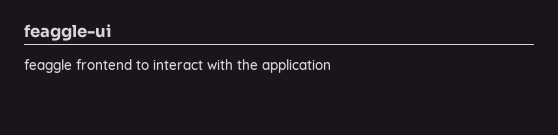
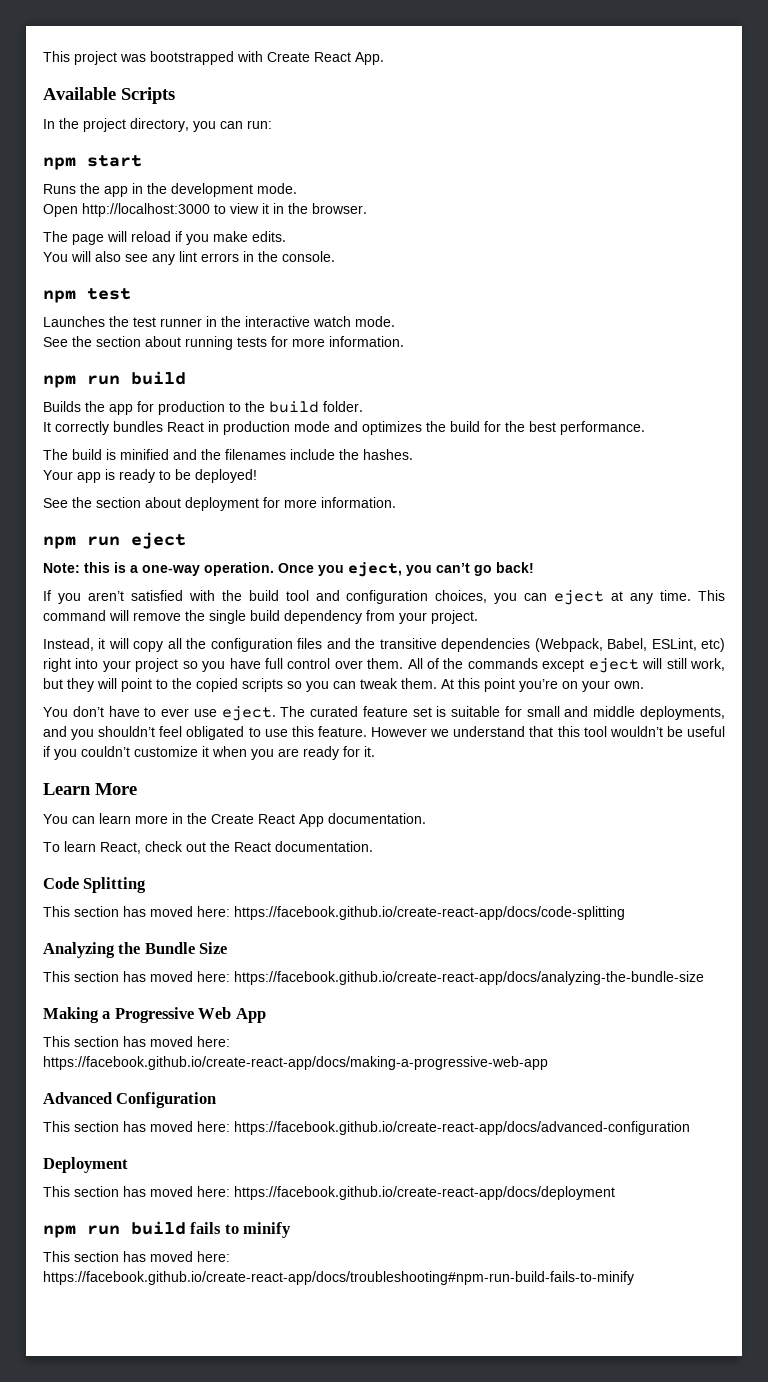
- feaggle-ui
- feaggle frontend to interact with the application
+ This project was bootstrapped with Create React App.
+ Available Scripts
+ In the project directory, you can run:
+ npm start
+ Runs the app in the development mode.
+ Open http://localhost:3000 to view it in the browser.
+ The page will reload if you make edits.
+ You will also see any lint errors in the console.
+ npm test
+ Launches the test runner in the interactive watch mode.
+ See the section about running tests for more information.
+ npm run build
+ Builds the app for production to the build folder.
+ It correctly bundles React in production mode and optimizes the build for the best performance.
+ The build is minified and the filenames include the hashes.
+ Your app is ready to be deployed!
+ See the section about deployment for more information.
+ npm run eject
+ Note: this is a one-way operation. Once you eject, you can’t go back!
+ If you aren’t satisfied with the build tool and configuration choices, you can eject at any time. This command will remove the single build dependency from your project.
+ Instead, it will copy all the configuration files and the transitive dependencies (Webpack, Babel, ESLint, etc) right into your project so you have full control over them. All of the commands except eject will still work, but they will point to the copied scripts so you can tweak them. At this point you’re on your own.
+ You don’t have to ever use eject. The curated feature set is suitable for small and middle deployments, and you shouldn’t feel obligated to use this feature. However we understand that this tool wouldn’t be useful if you couldn’t customize it when you are ready for it.
+ Learn More
+ You can learn more in the Create React App documentation.
+ To learn React, check out the React documentation.
+ Code Splitting
+ This section has moved here: https://facebook.github.io/create-react-app/docs/code-splitting
+ Analyzing the Bundle Size
+ This section has moved here: https://facebook.github.io/create-react-app/docs/analyzing-the-bundle-size
+ Making a Progressive Web App
+ This section has moved here: https://facebook.github.io/create-react-app/docs/making-a-progressive-web-app
+ Advanced Configuration
+ This section has moved here: https://facebook.github.io/create-react-app/docs/advanced-configuration
+ Deployment
+ This section has moved here: https://facebook.github.io/create-react-app/docs/deployment
+ npm run build fails to minify
+ This section has moved here: https://facebook.github.io/create-react-app/docs/troubleshooting#npm-run-build-fails-to-minify

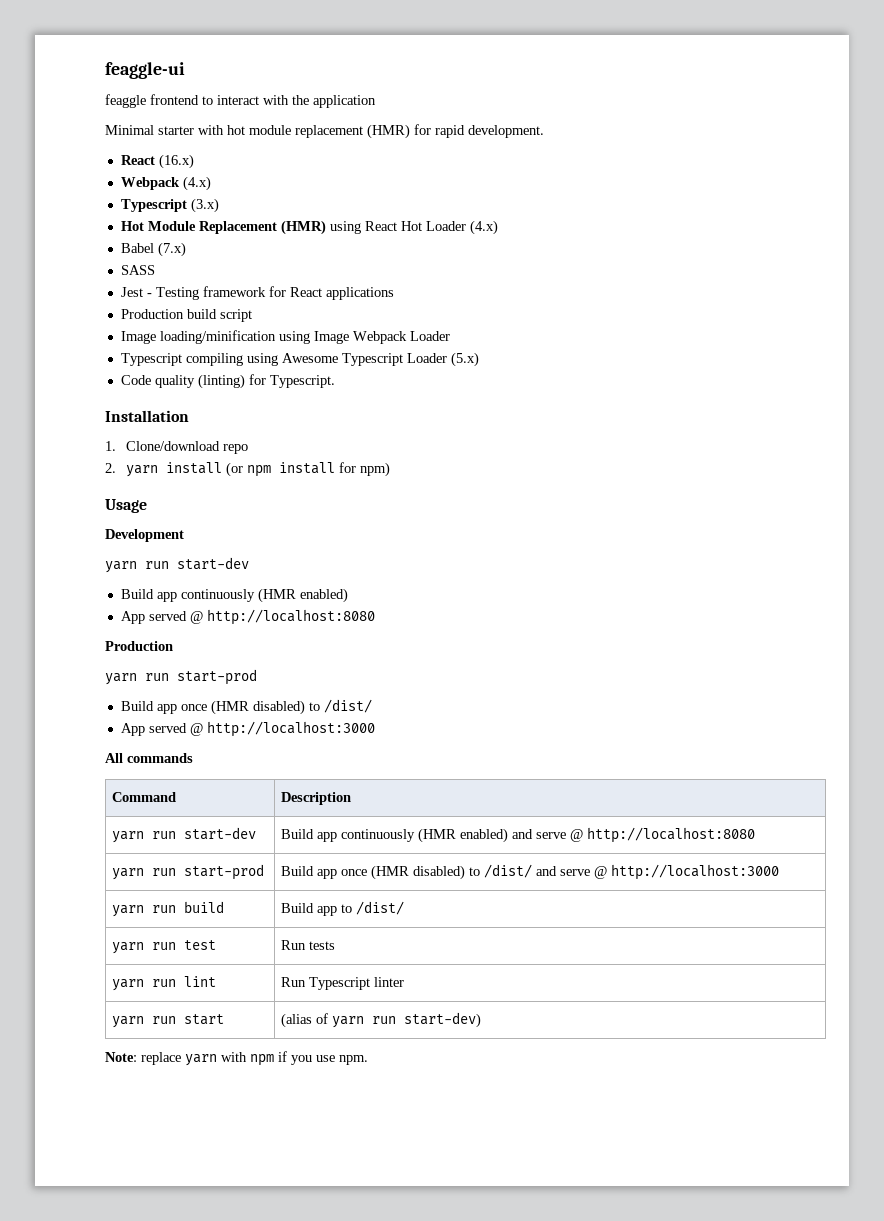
- This project was bootstrapped with Create React App.
- Available Scripts
- In the project directory, you can run:
- npm start
- Runs the app in the development mode.
- Open http://localhost:3000 to view it in the browser.
- The page will reload if you make edits.
- You will also see any lint errors in the console.
- npm test
- Launches the test runner in the interactive watch mode.
- See the section about running tests for more information.
- npm run build
- Builds the app for production to the build folder.
- It correctly bundles React in production mode and optimizes the build for the best performance.
- The build is minified and the filenames include the hashes.
- Your app is ready to be deployed!
- See the section about deployment for more information.
- npm run eject
- Note: this is a one-way operation. Once you eject, you can’t go back!
- If you aren’t satisfied with the build tool and configuration choices, you can eject at any time. This command will remove the single build dependency from your project.
- Instead, it will copy all the configuration files and the transitive dependencies (Webpack, Babel, ESLint, etc) right into your project so you have full control over them. All of the commands except eject will still work, but they will point to the copied scripts so you can tweak them. At this point you’re on your own.
- You don’t have to ever use eject. The curated feature set is suitable for small and middle deployments, and you shouldn’t feel obligated to use this feature. However we understand that this tool wouldn’t be useful if you couldn’t customize it when you are ready for it.
- Learn More
- You can learn more in the Create React App documentation.
- To learn React, check out the React documentation.
- Code Splitting
- This section has moved here: https://facebook.github.io/create-react-app/docs/code-splitting
- Analyzing the Bundle Size
- This section has moved here: https://facebook.github.io/create-react-app/docs/analyzing-the-bundle-size
- Making a Progressive Web App
- This section has moved here: https://facebook.github.io/create-react-app/docs/making-a-progressive-web-app
- Advanced Configuration
- This section has moved here: https://facebook.github.io/create-react-app/docs/advanced-configuration
- Deployment
- This section has moved here: https://facebook.github.io/create-react-app/docs/deployment
- npm run build fails to minify
- This section has moved here: https://facebook.github.io/create-react-app/docs/troubleshooting#npm-run-build-fails-to-minify
+ feaggle-ui
+ feaggle frontend to interact with the application
+ Minimal starter with hot module replacement (HMR) for rapid development.
+ React (16.x)
+ Webpack (4.x)
+ Typescript (3.x)
+ Hot Module Replacement (HMR) using React Hot Loader (4.x)
+ Babel (7.x)
+ SASS
+ Jest - Testing framework for React applications
+ Production build script
+ Image loading/minification using Image Webpack Loader
+ Typescript compiling using Awesome Typescript Loader (5.x)
+ Code quality (linting) for Typescript.
+ Installation
+ 1. Clone/download repo
+ 2. yarn install (or npm install for npm)
+ Usage
+ Development
+ yarn run start-dev
+ Build app continuously (HMR enabled)
+ App served @ http://localhost:8080
+ Production
+ yarn run start-prod
+ Build app once (HMR disabled) to /dist/
+ App served @ http://localhost:3000
+ All commands
+ Command | Description
+ yarn run start-dev | Build app continuously (HMR enabled) and serve @ http://localhost:8080
+ yarn run start-prod | Build app once (HMR disabled) to /dist/ and serve @ http://localhost:3000
+ yarn run build | Build app to /dist/
+ yarn run test | Run tests
+ yarn run lint | Run Typescript linter
+ yarn run start | (alias of yarn run start-dev)
+ Note: replace yarn with npm if you use npm.

